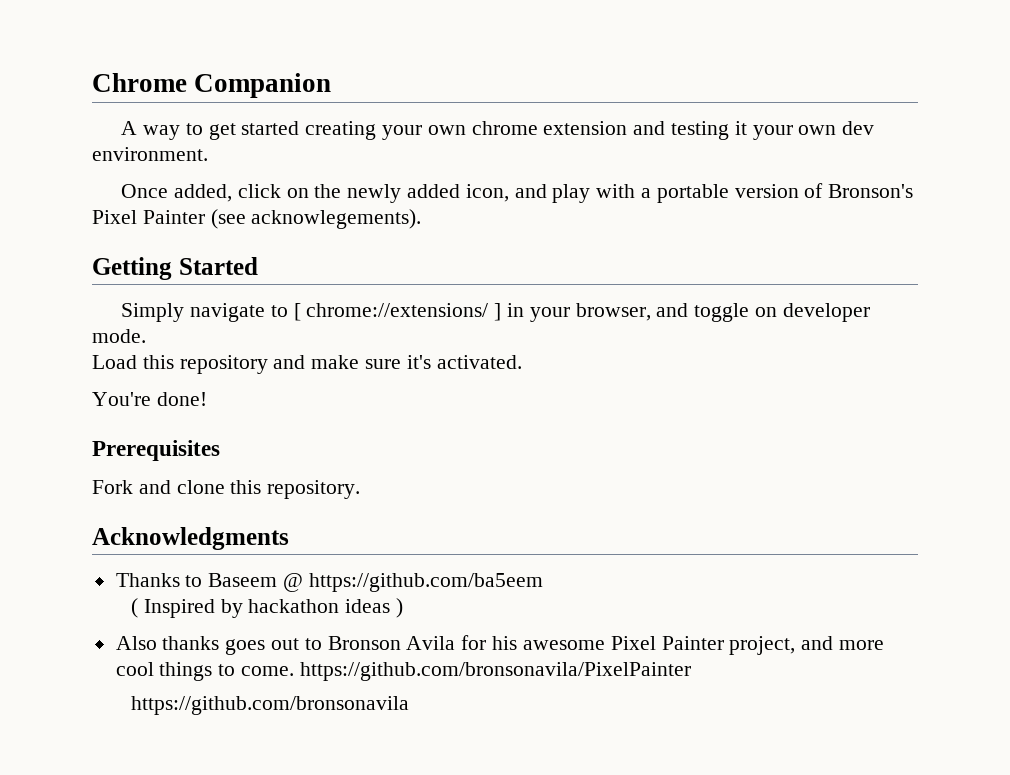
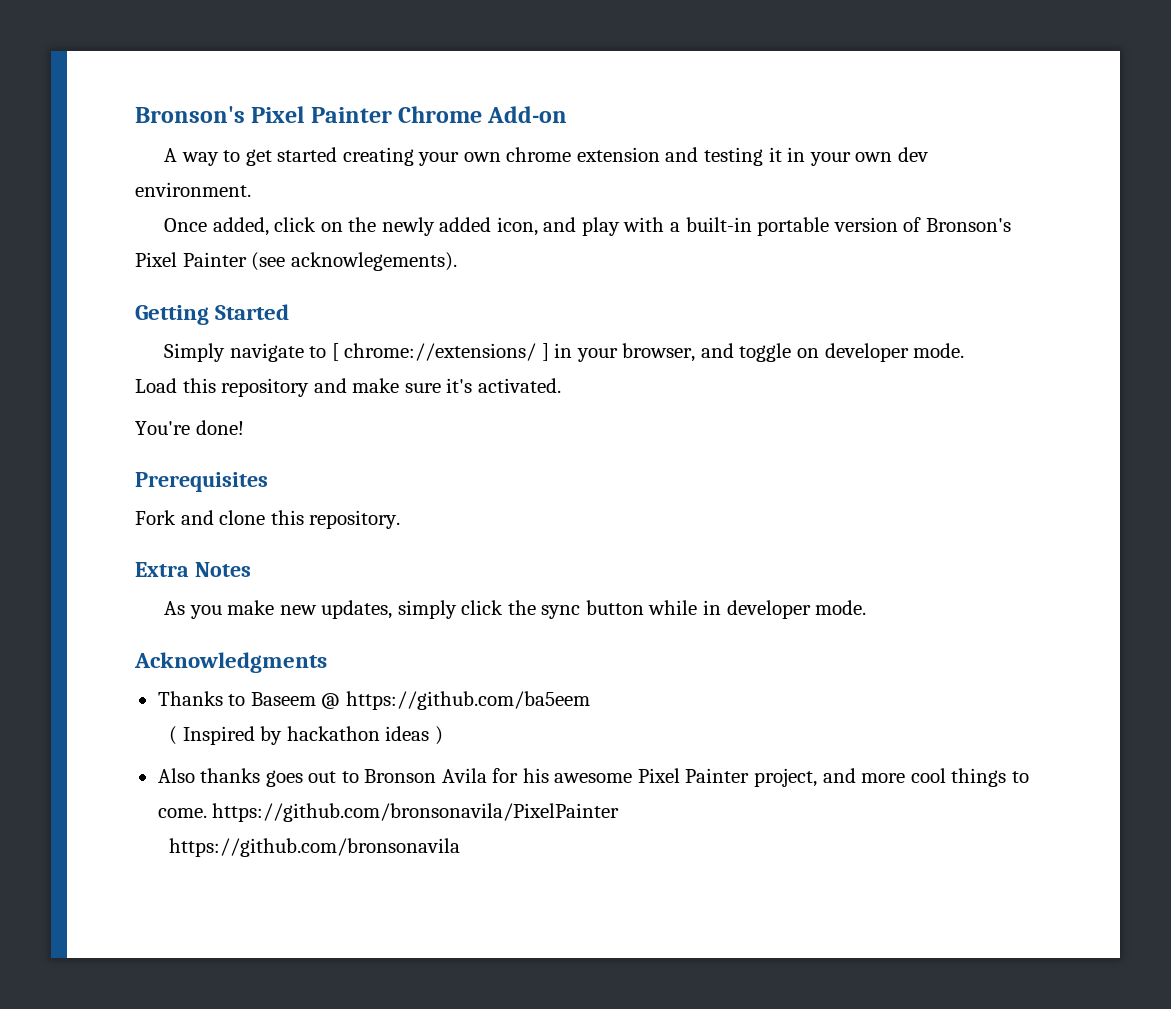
- Chrome Companion
+ Bronson's Pixel Painter Chrome Add-on
- A way to get started creating your own chrome extension and testing it your own dev environment.
+ A way to get started creating your own chrome extension and testing it in your own dev environment.
- Once added, click on the newly added icon, and play with a portable version of Bronson's Pixel Painter (see acknowlegements).
+ Once added, click on the newly added icon, and play with a built-in portable version of Bronson's Pixel Painter (see acknowlegements).
+ Extra Notes
+ As you make new updates, simply click the sync button while in developer mode.

